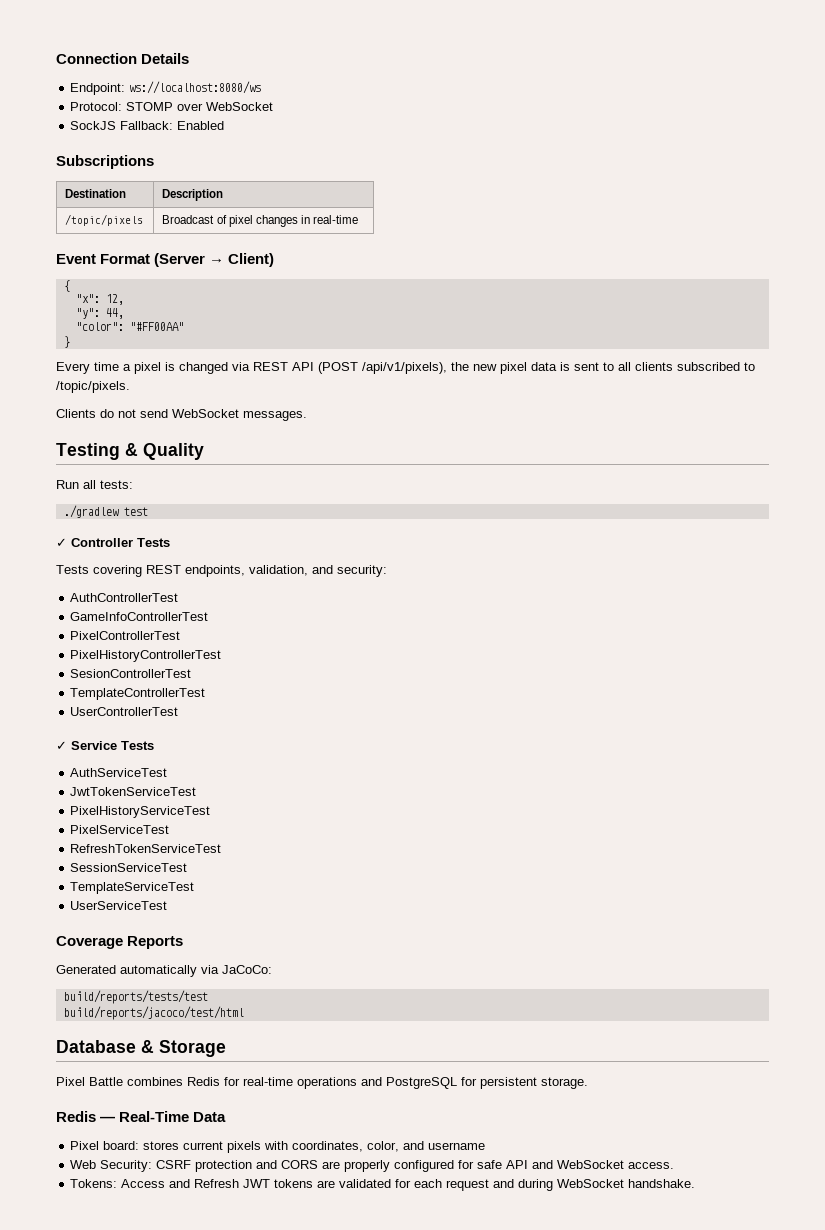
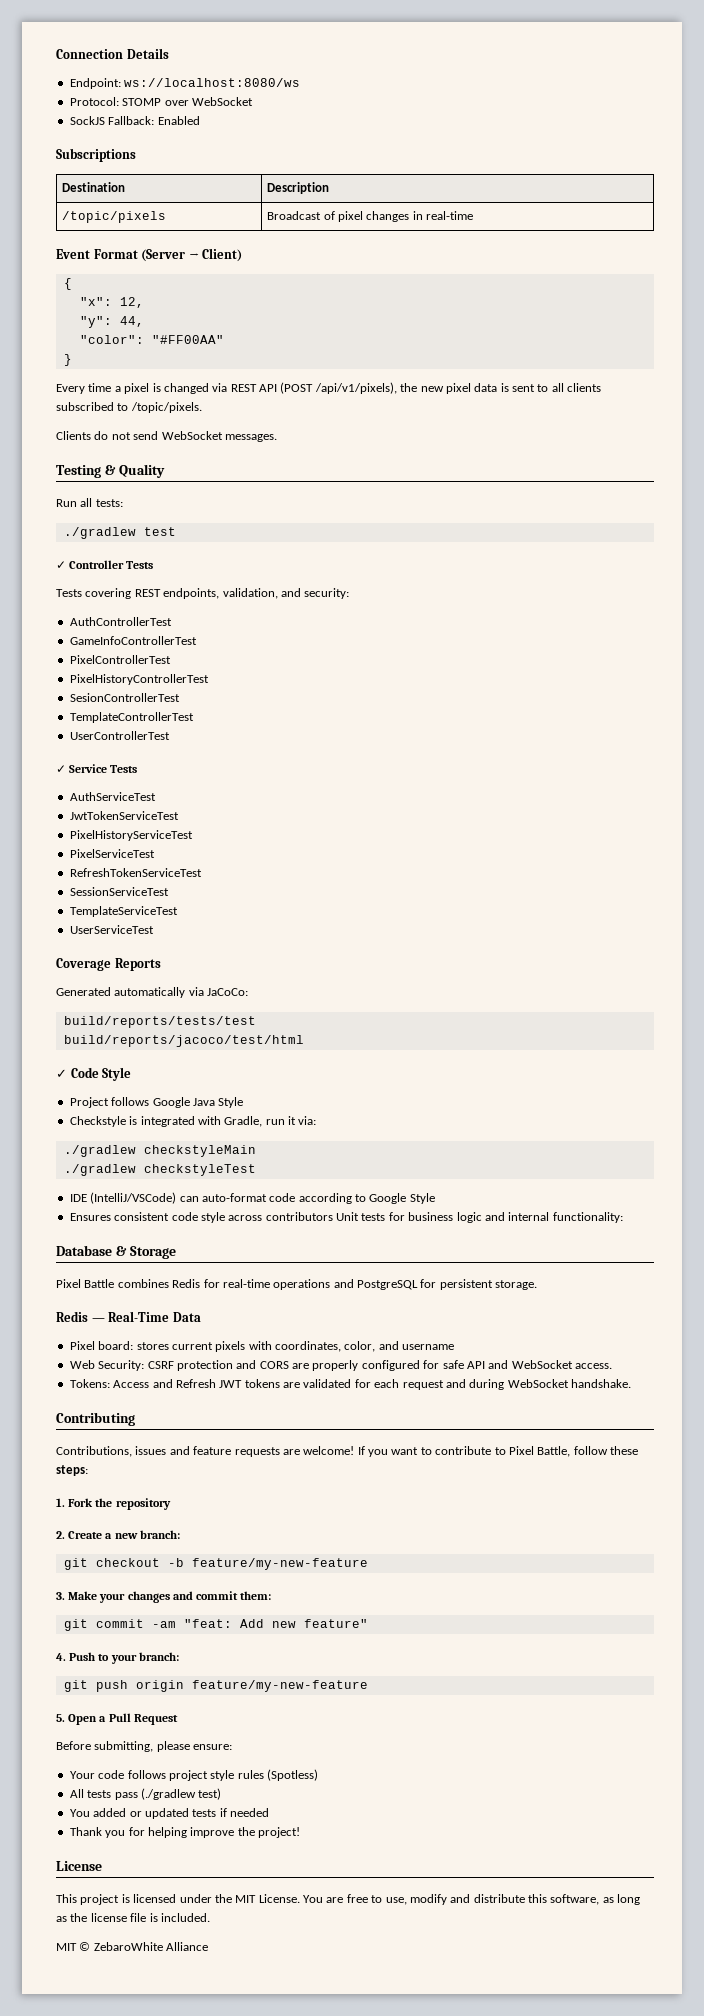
+ ✓ Code Style
+ Project follows Google Java Style
+ Checkstyle is integrated with Gradle, run it via:
+ ./gradlew checkstyleMain
+ ./gradlew checkstyleTest
+ IDE (IntelliJ/VSCode) can auto-format code according to Google Style
+ Ensures consistent code style across contributors Unit tests for business logic and internal functionality:
+ Contributing
+ Contributions, issues and feature requests are welcome! If you want to contribute to Pixel Battle, follow these steps:
+ 1. Fork the repository
+ 2. Create a new branch:
+ git checkout -b feature/my-new-feature
+ 3. Make your changes and commit them:
+ git commit -am "feat: Add new feature"
+ 4. Push to your branch:
+ git push origin feature/my-new-feature
+ 5. Open a Pull Request
+ Before submitting, please ensure:
+ Your code follows project style rules (Spotless)
+ All tests pass (./gradlew test)
+ You added or updated tests if needed
+ Thank you for helping improve the project!
+ License
+ This project is licensed under the MIT License. You are free to use, modify and distribute this software, as long as the license file is included.
+ MIT © ZebaroWhite Alliance

